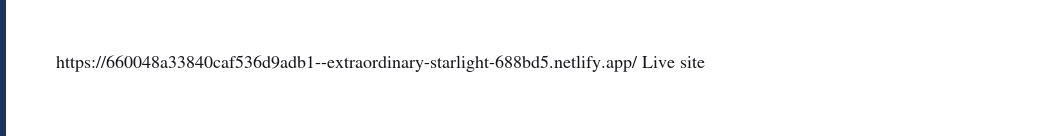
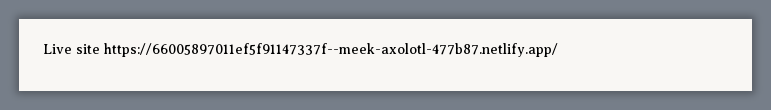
- https://660048a33840caf536d9adb1--extraordinary-starlight-688bd5.netlify.app/ Live site
+ Live site https://66005897011ef5f91147337f--meek-axolotl-477b87.netlify.app/

